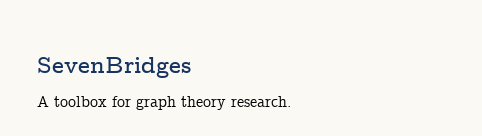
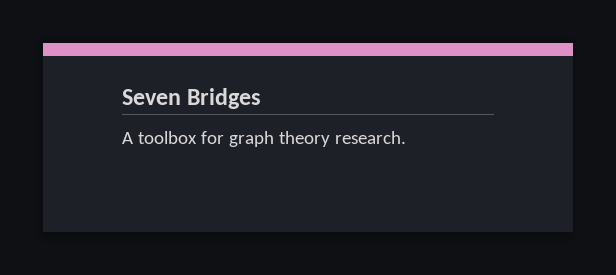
- SevenBridges
+ Seven Bridges

